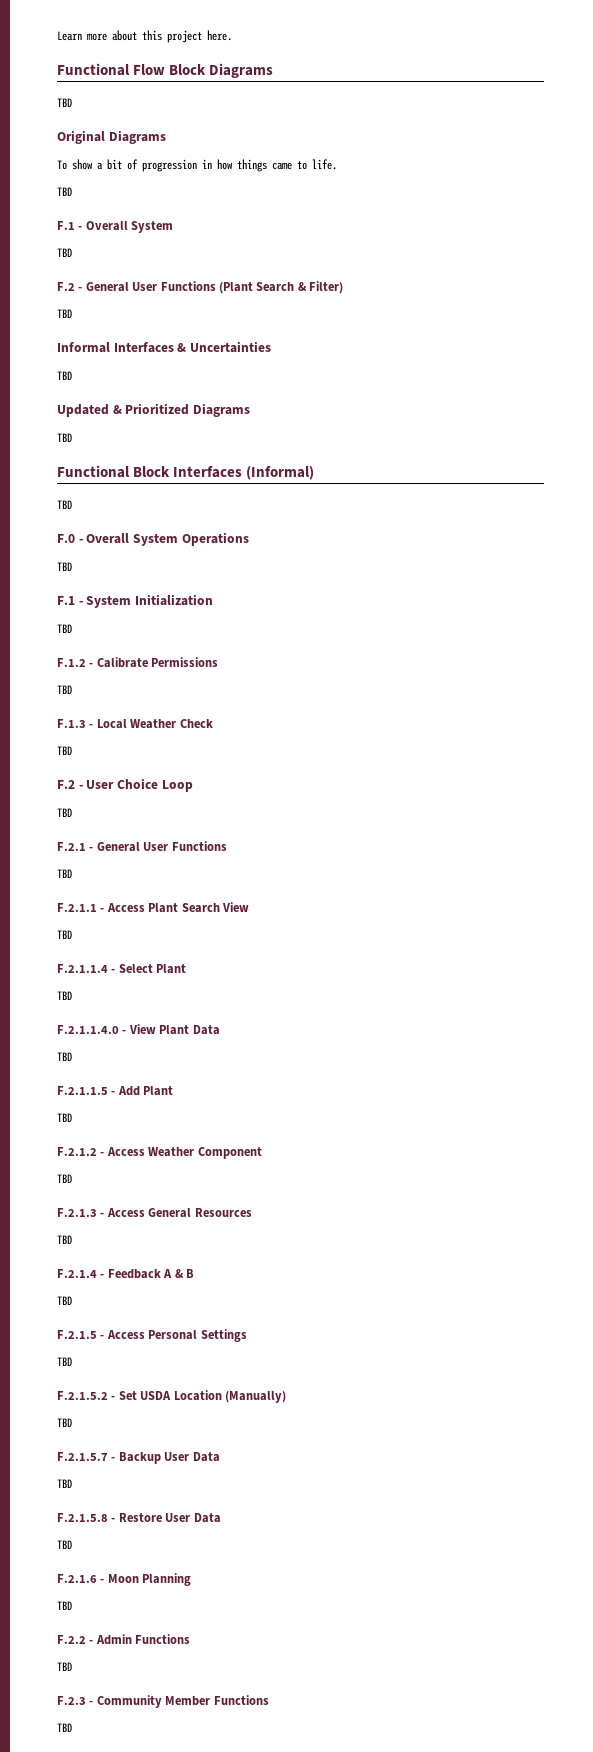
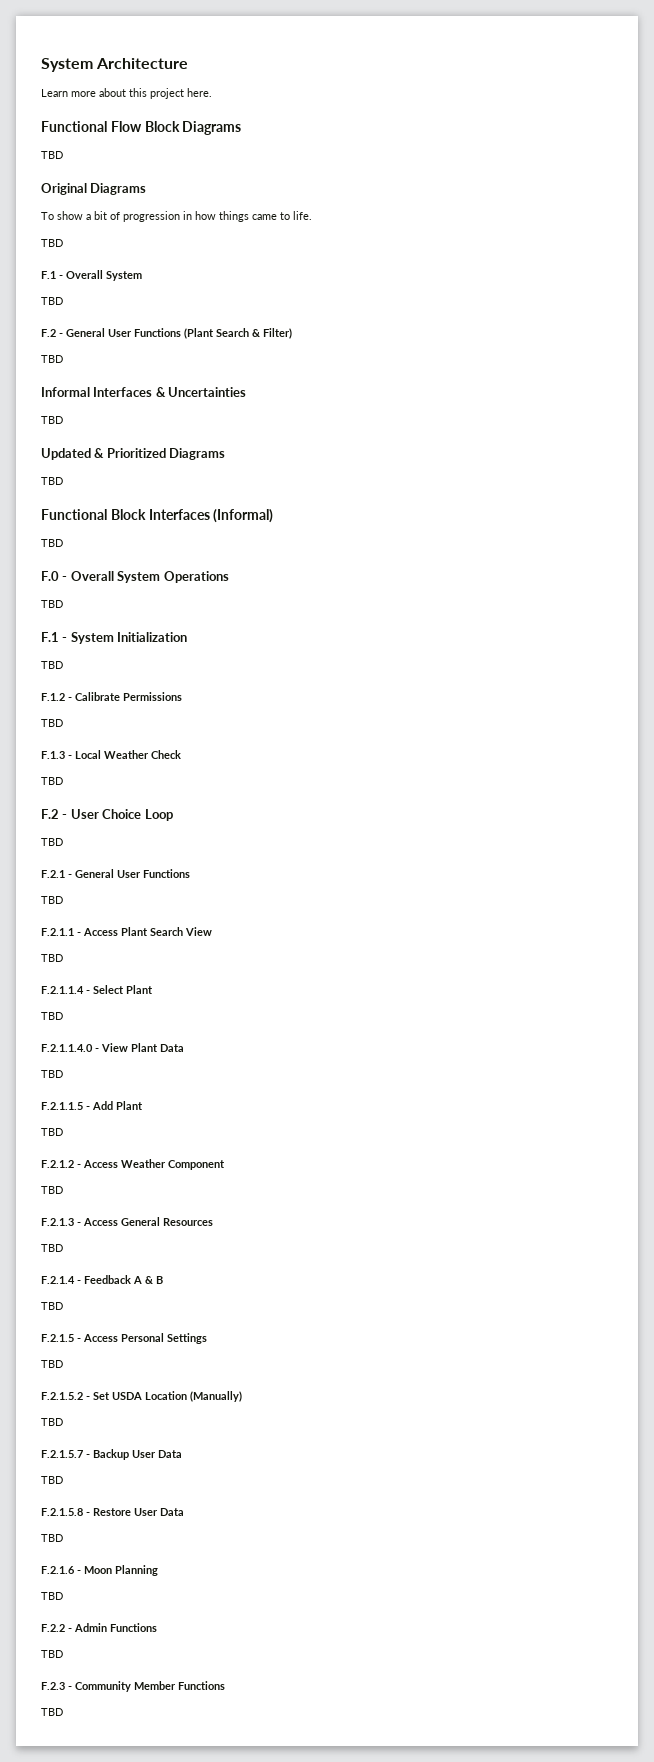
+ System Architecture

